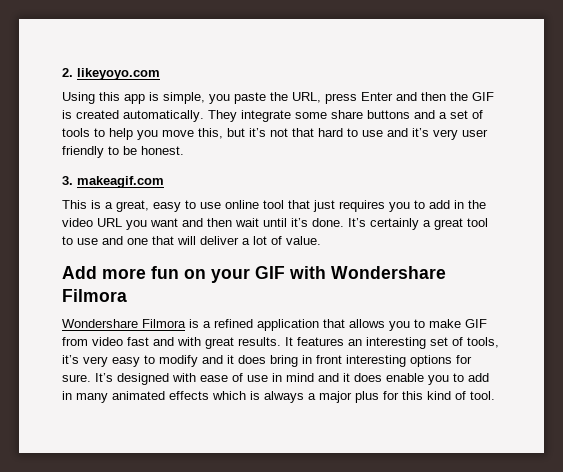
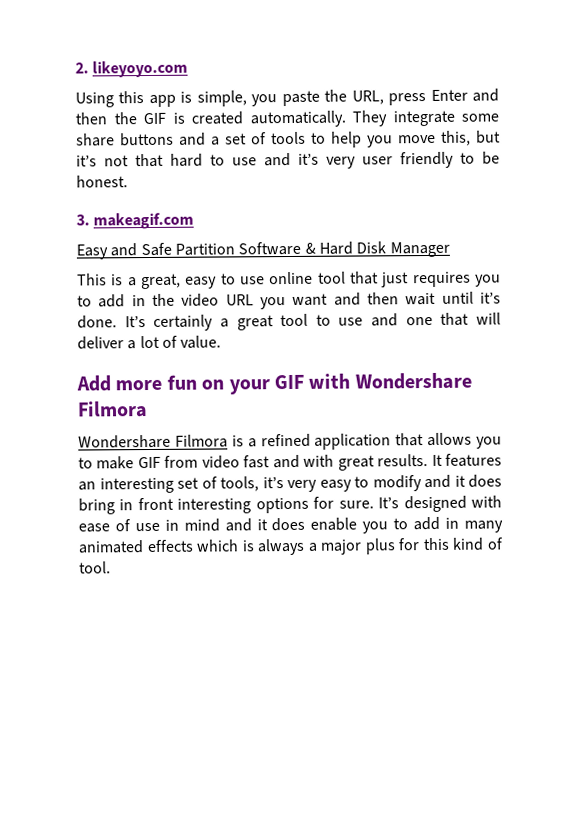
+ Easy and Safe Partition Software & Hard Disk Manager

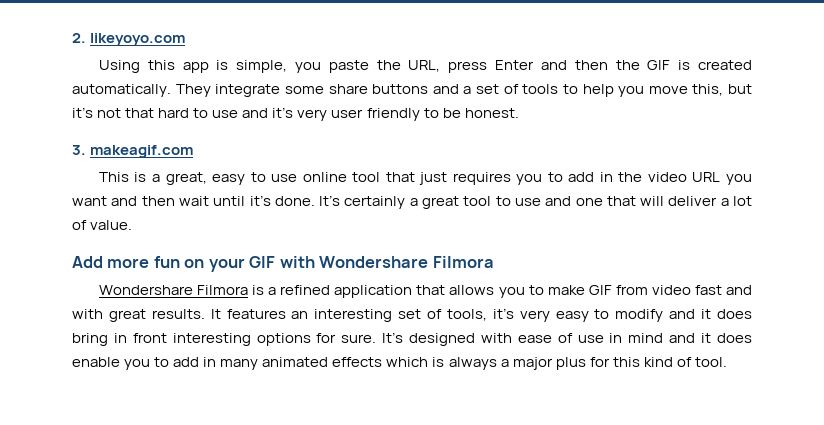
- Easy and Safe Partition Software & Hard Disk Manager

